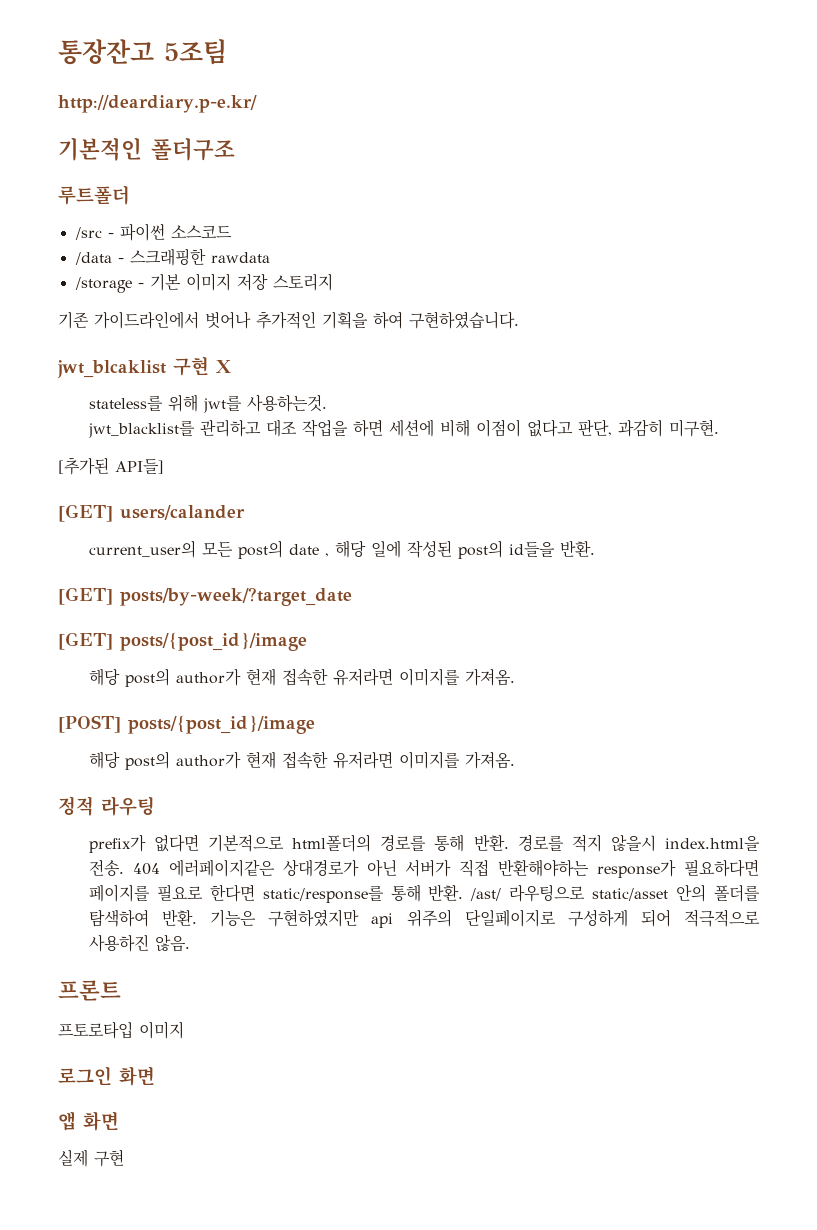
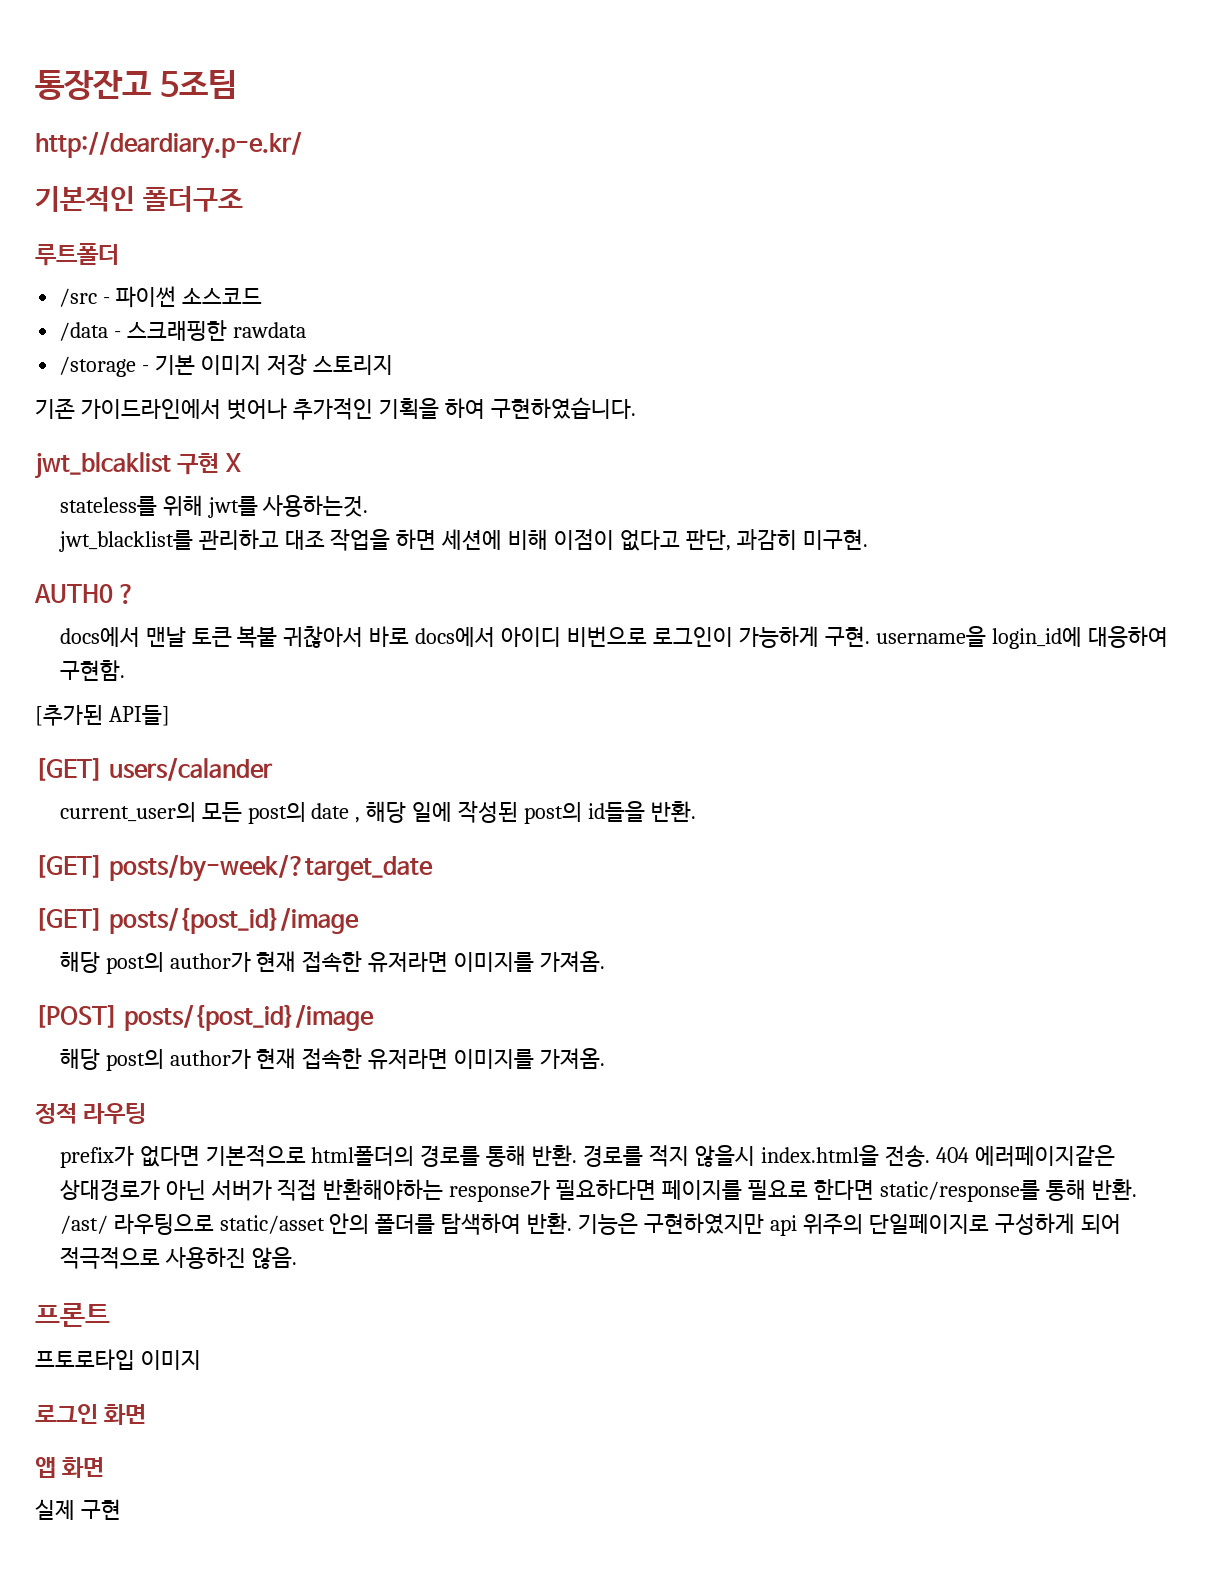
+ AUTH0 ?
+ docs에서 맨날 토큰 복붙 귀찮아서 바로 docs에서 아이디 비번으로 로그인이 가능하게 구현. username을 login_id에 대응하여 구현함.

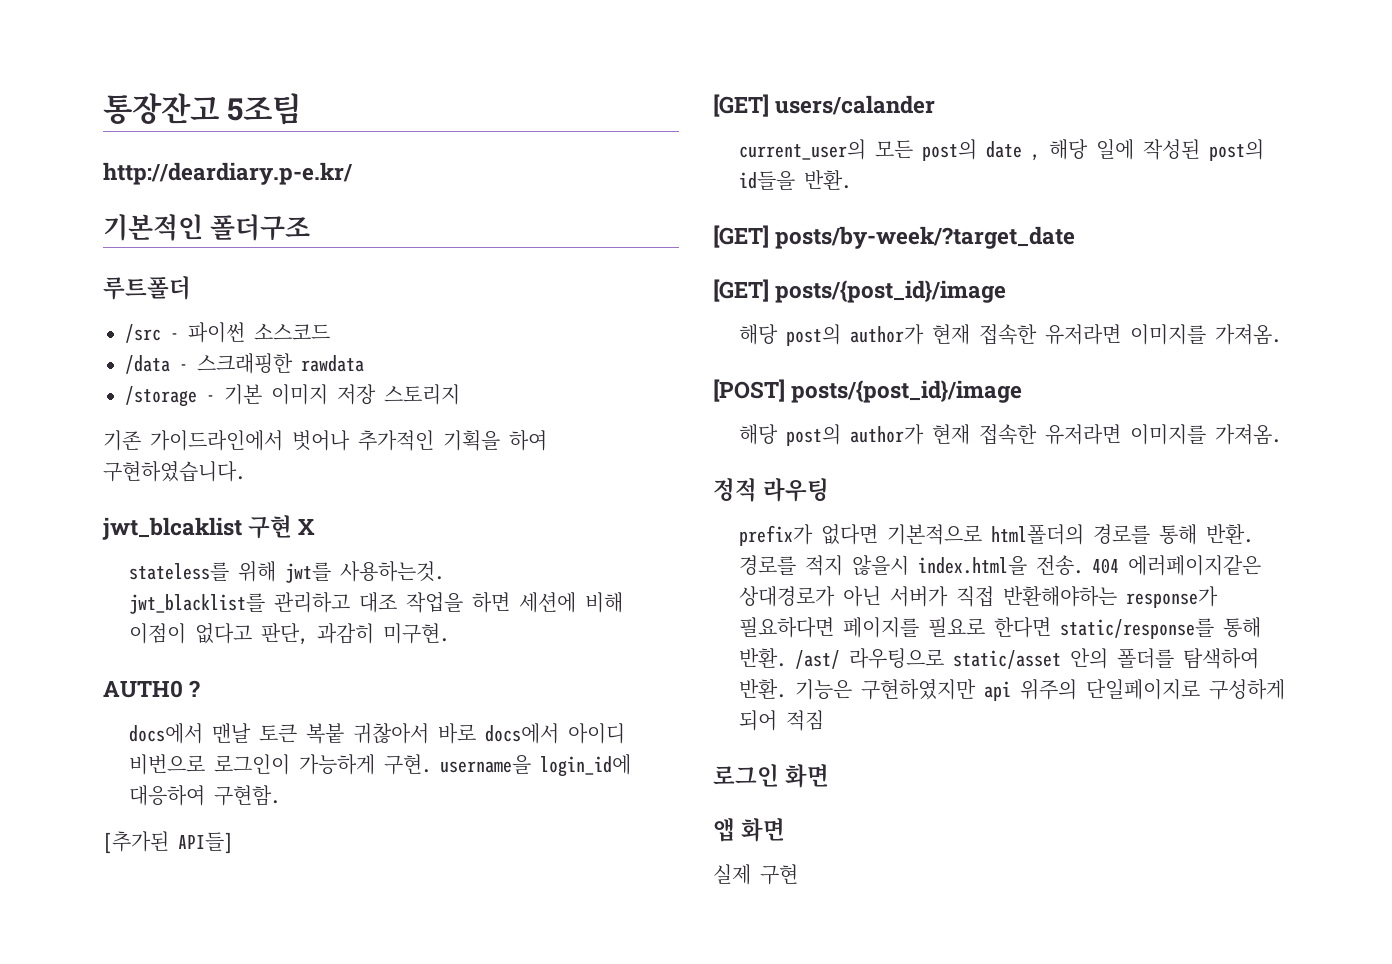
- 기능은 구현하였지만 api 위주의 단일페이지로 구성하게 되어 적극적으로 사용하진 않음.
- 프론트
- 프토로타입 이미지
+ 기능은 구현하였지만 api 위주의 단일페이지로 구성하게 되어 적짐

